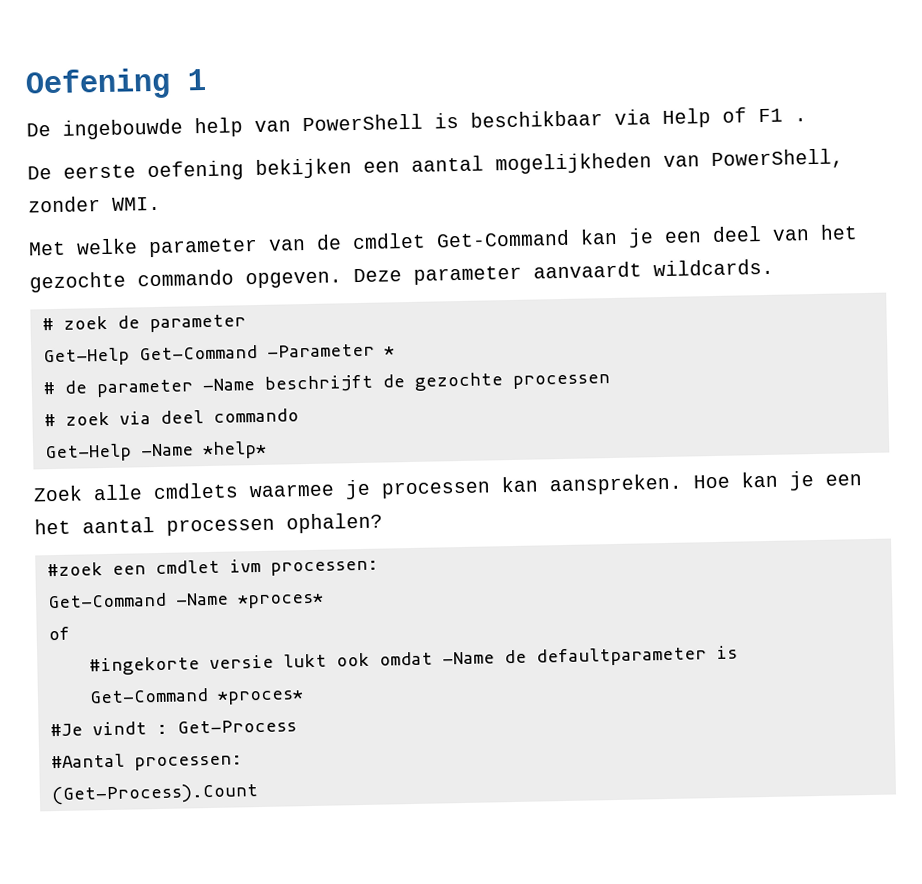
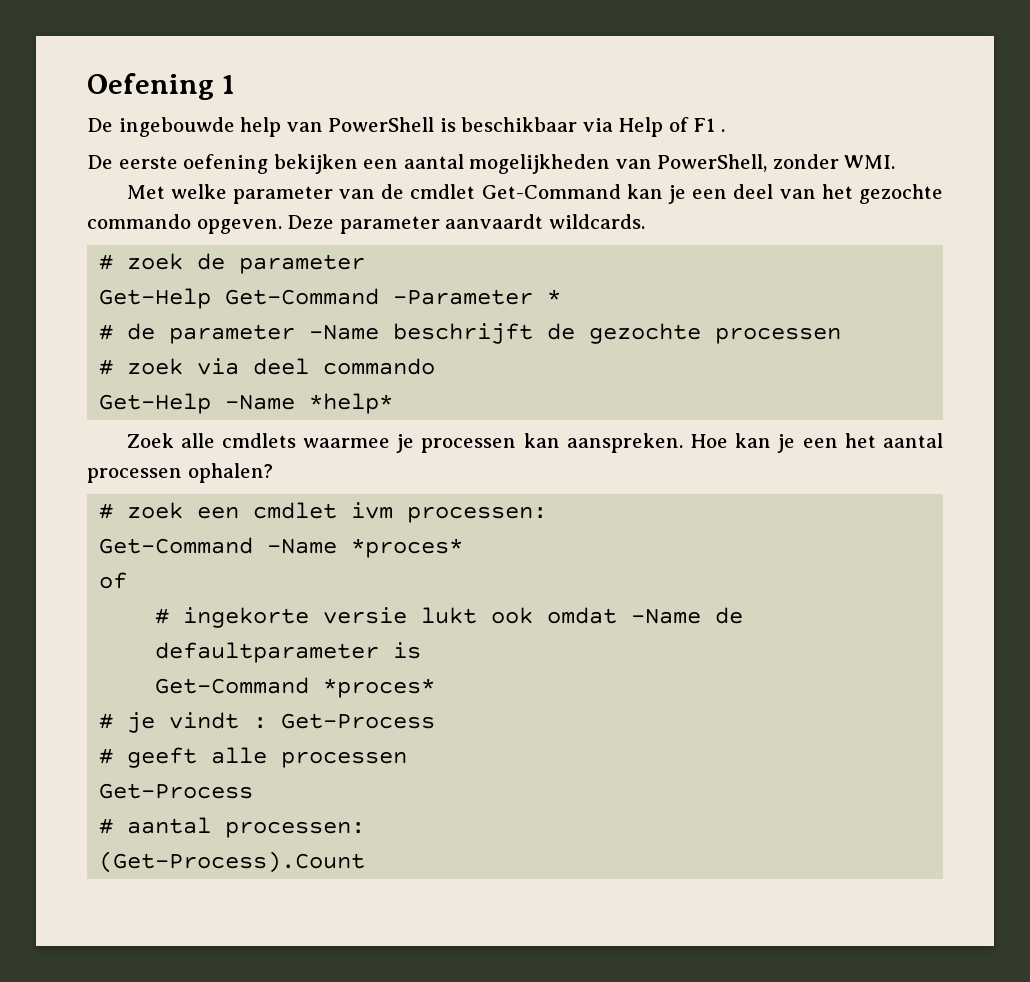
- #zoek een cmdlet ivm processen:
+ # zoek een cmdlet ivm processen:
- #ingekorte versie lukt ook omdat -Name de defaultparameter is
+ # ingekorte versie lukt ook omdat -Name de defaultparameter is
- #Je vindt : Get-Process
+ # je vindt : Get-Process
- #Aantal processen:
+ # geeft alle processen
+ Get-Process
+ # aantal processen:

